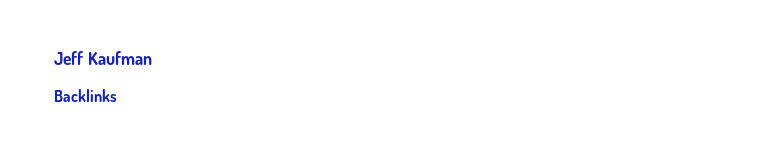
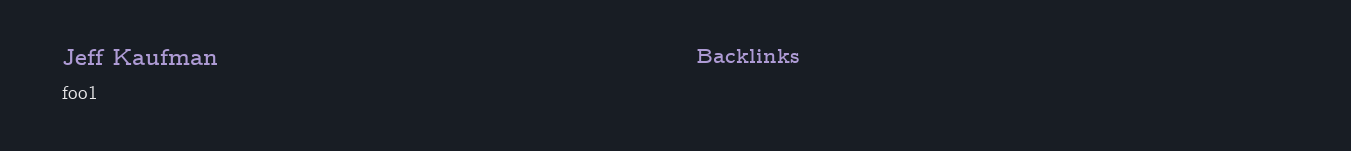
+ foo1

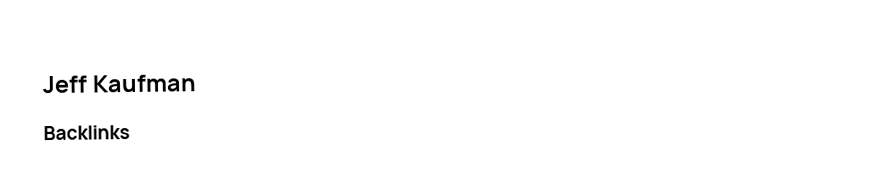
- foo1

